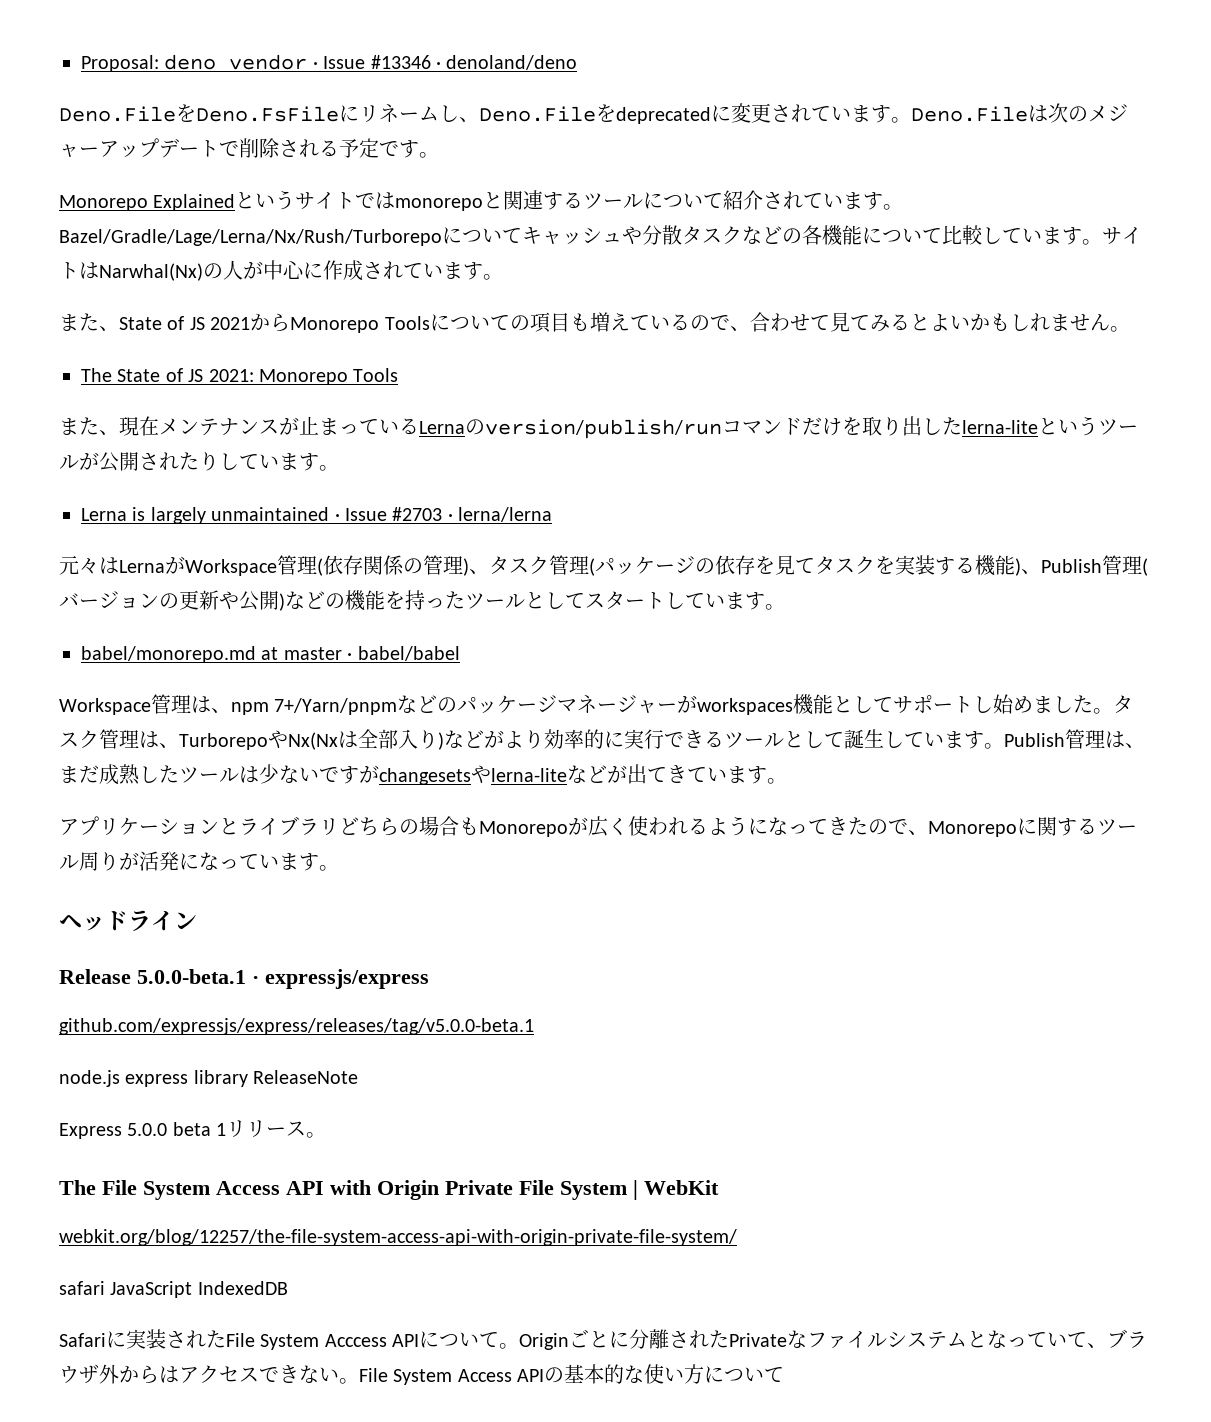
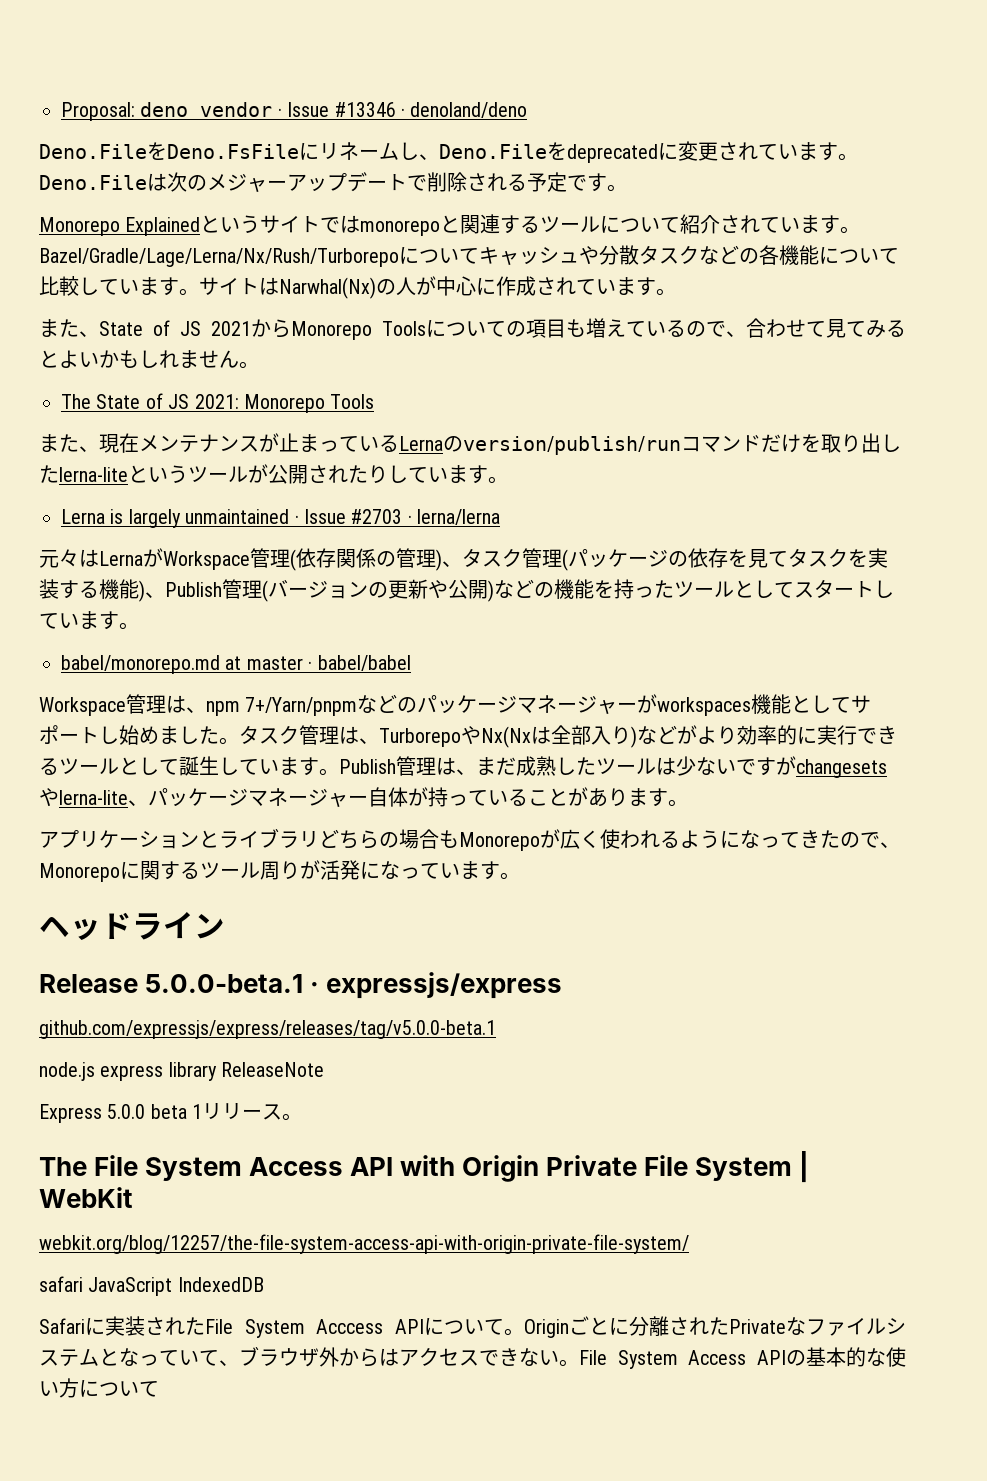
- Publish管理は、まだ成熟したツールは少ないですがchangesetsやlerna-liteなどが出てきています。
+ Publish管理は、まだ成熟したツールは少ないですがchangesetsやlerna-lite、パッケージマネージャー自体が持っていることがあります。

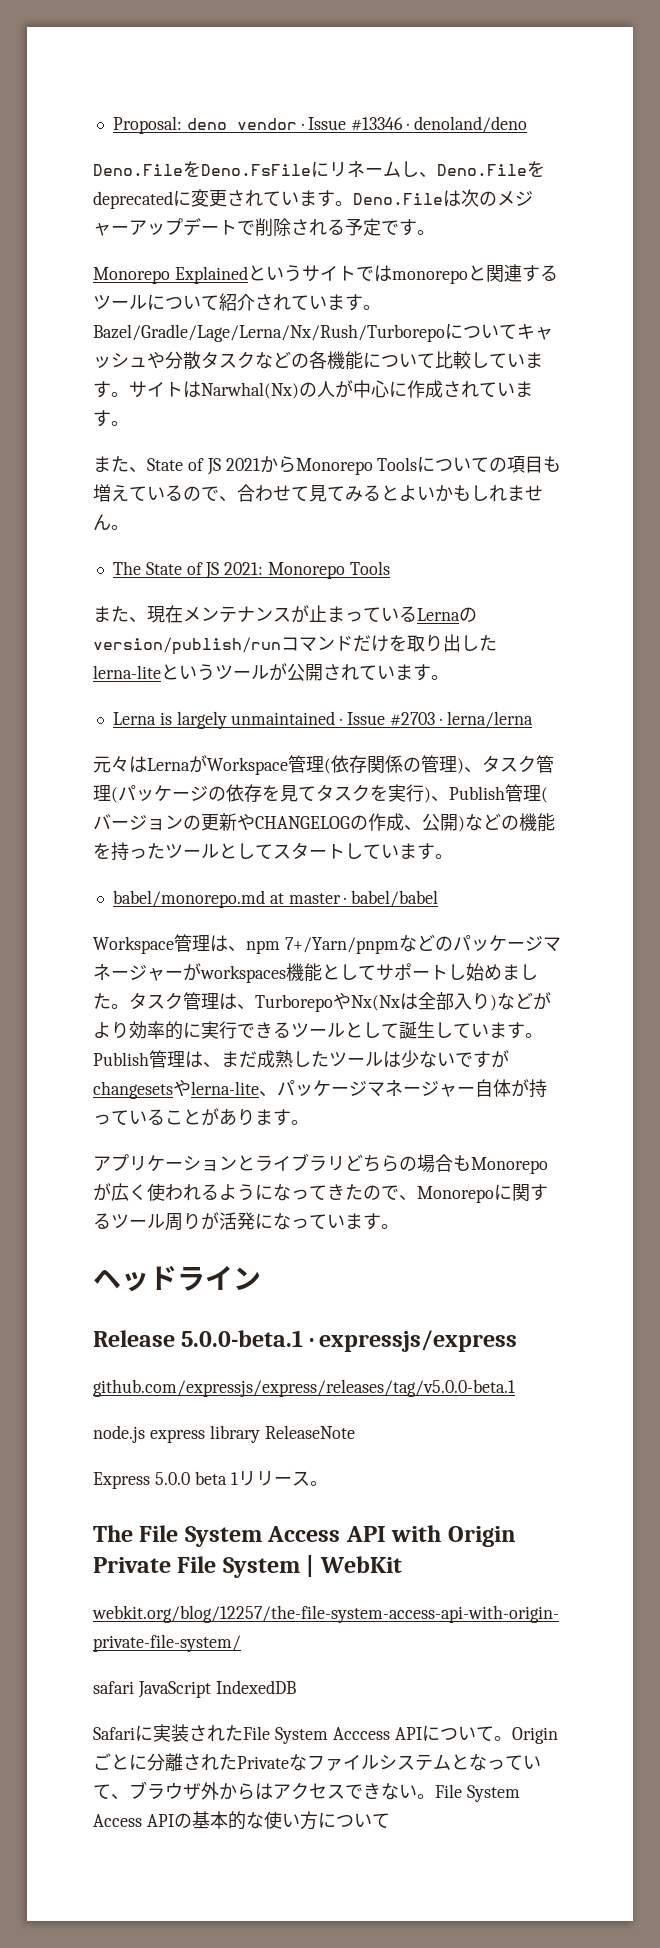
- また、現在メンテナンスが止まっているLernaのversion/publish/runコマンドだけを取り出したlerna-liteというツールが公開されたりしています。
+ また、現在メンテナンスが止まっているLernaのversion/publish/runコマンドだけを取り出したlerna-liteというツールが公開されています。
- 元々はLernaがWorkspace管理(依存関係の管理)、タスク管理(パッケージの依存を見てタスクを実装する機能)、Publish管理(バージョンの更新や公開)などの機能を持ったツールとしてスタートしています。
+ 元々はLernaがWorkspace管理(依存関係の管理)、タスク管理(パッケージの依存を見てタスクを実行)、Publish管理(バージョンの更新やCHANGELOGの作成、公開)などの機能を持ったツールとしてスタートしています。

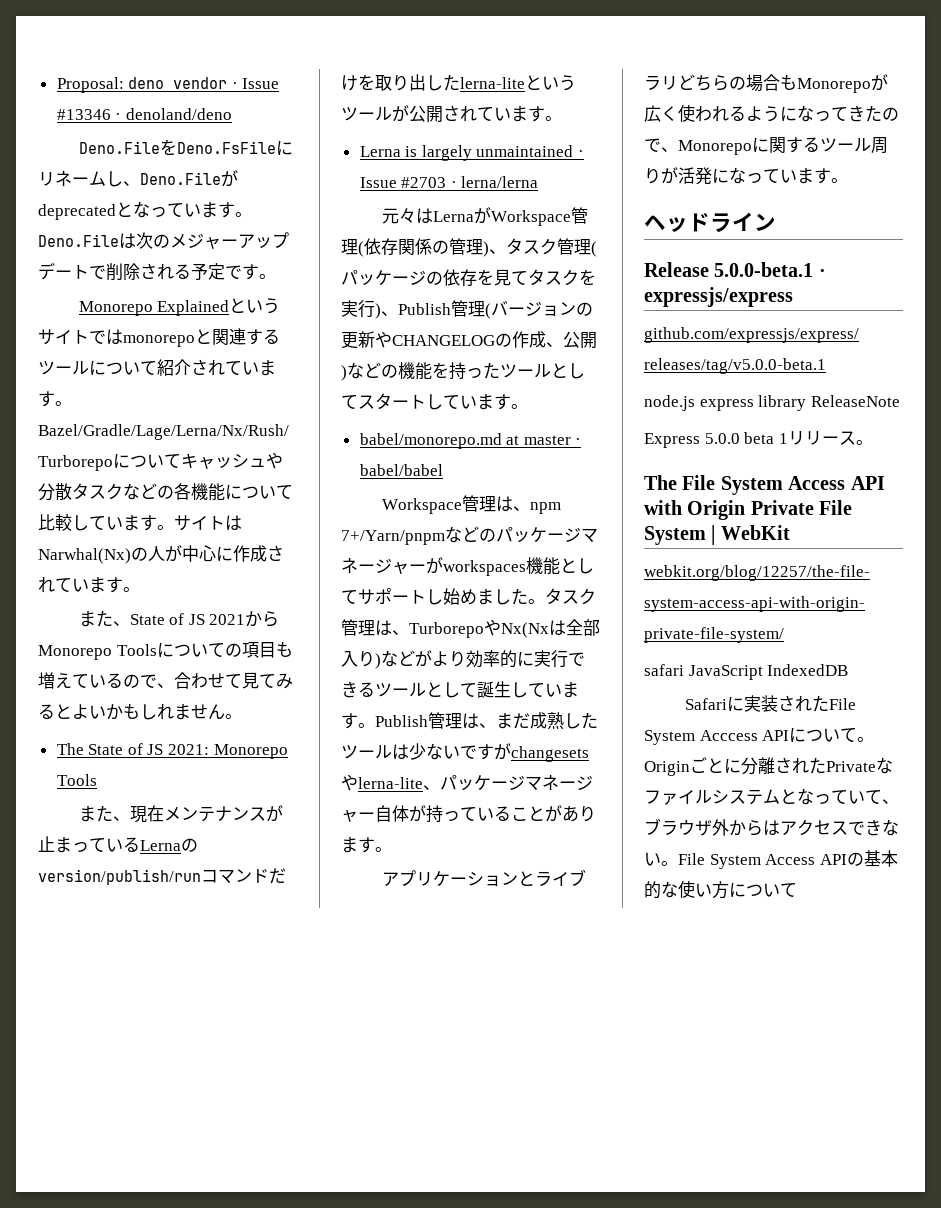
- Deno.FileをDeno.FsFileにリネームし、Deno.Fileをdeprecatedに変更されています。
+ Deno.FileをDeno.FsFileにリネームし、Deno.Fileがdeprecatedとなっています。

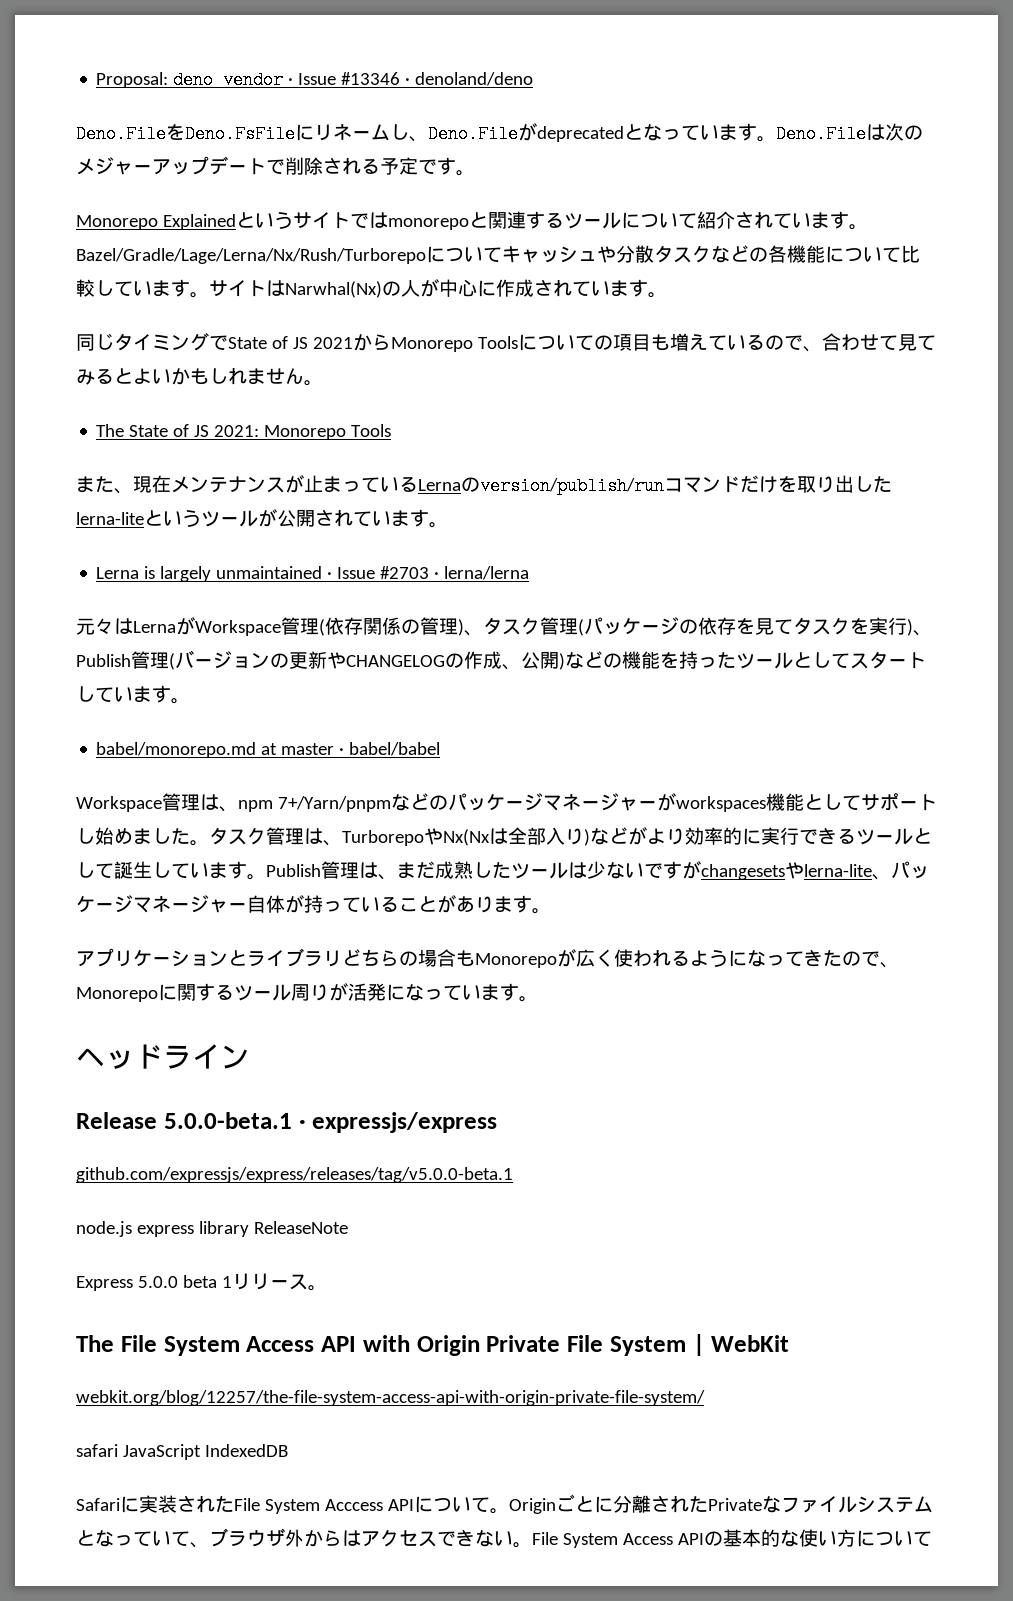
- また、State of JS 2021からMonorepo Toolsについての項目も増えているので、合わせて見てみるとよいかもしれません。
+ 同じタイミングでState of JS 2021からMonorepo Toolsについての項目も増えているので、合わせて見てみるとよいかもしれません。

